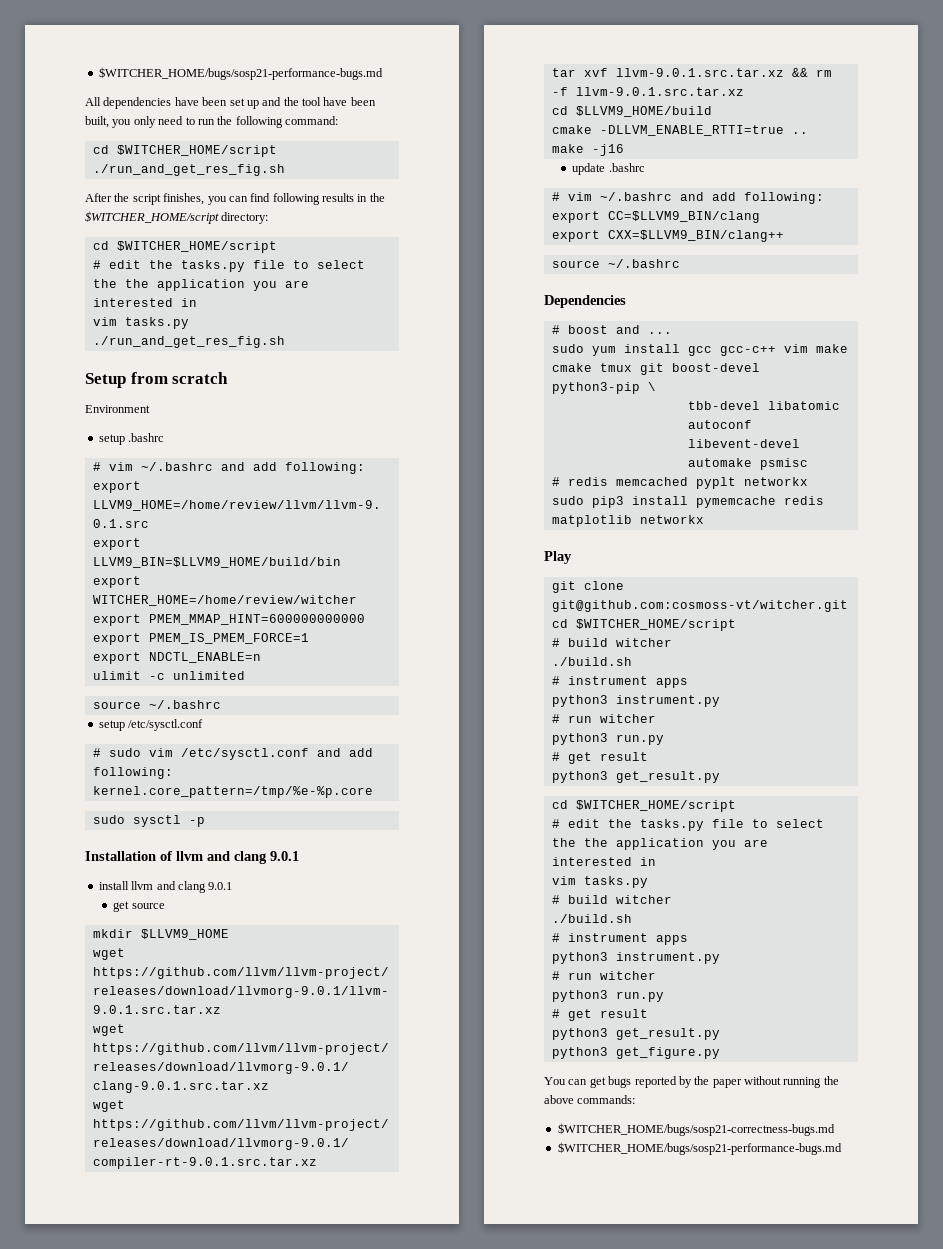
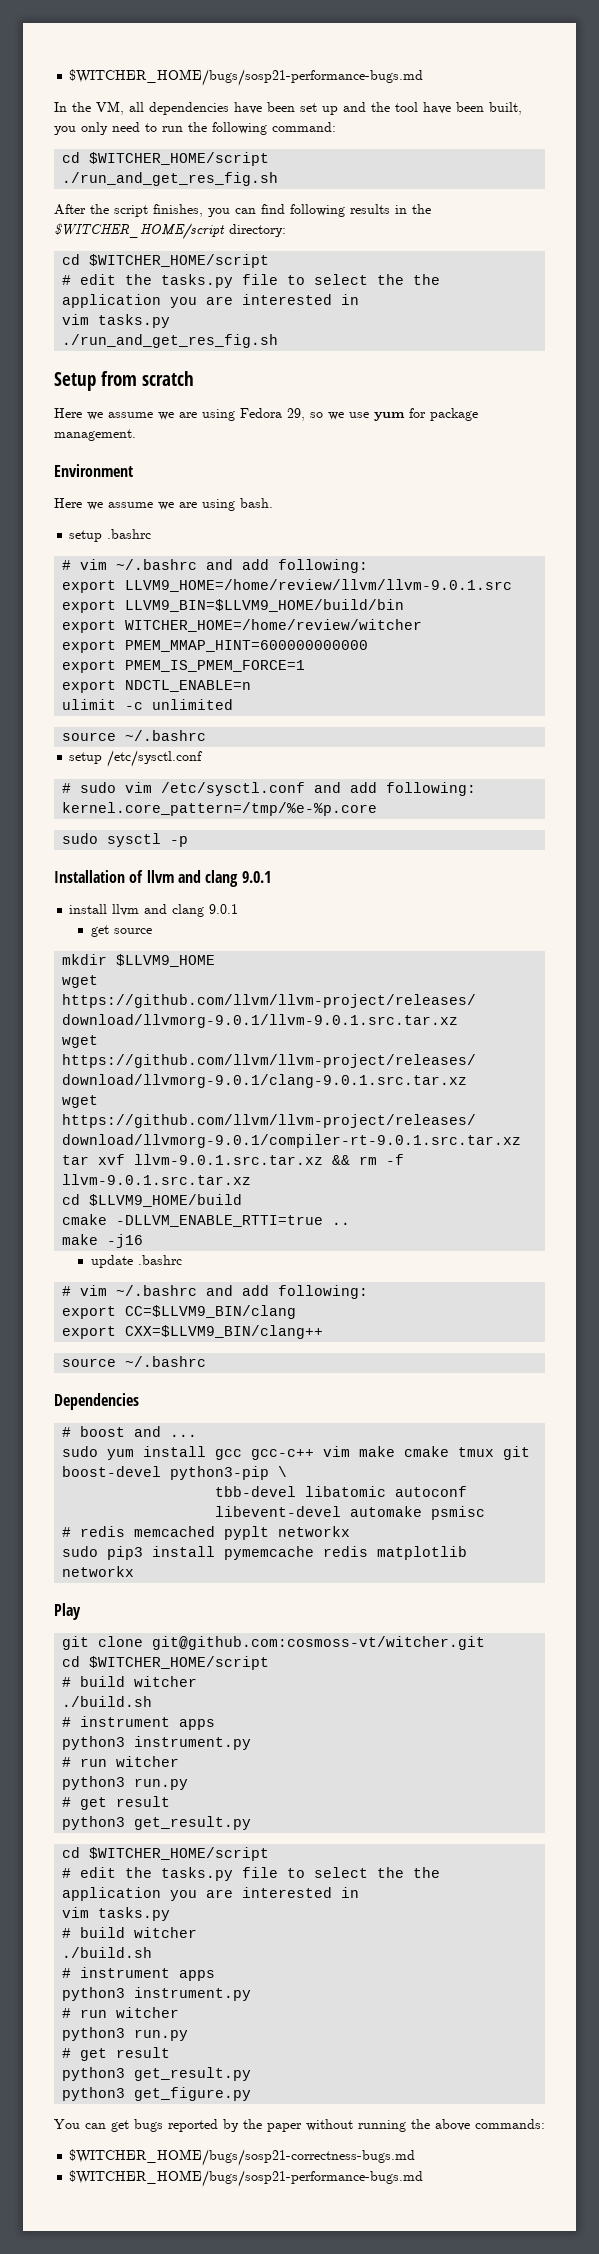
- All dependencies have been set up and the tool have been built, you only need to run the following command:
+ In the VM, all dependencies have been set up and the tool have been built, you only need to run the following command:
+ Here we assume we are using Fedora 29, so we use yum for package management.
  Environment
+ Here we assume we are using bash.

